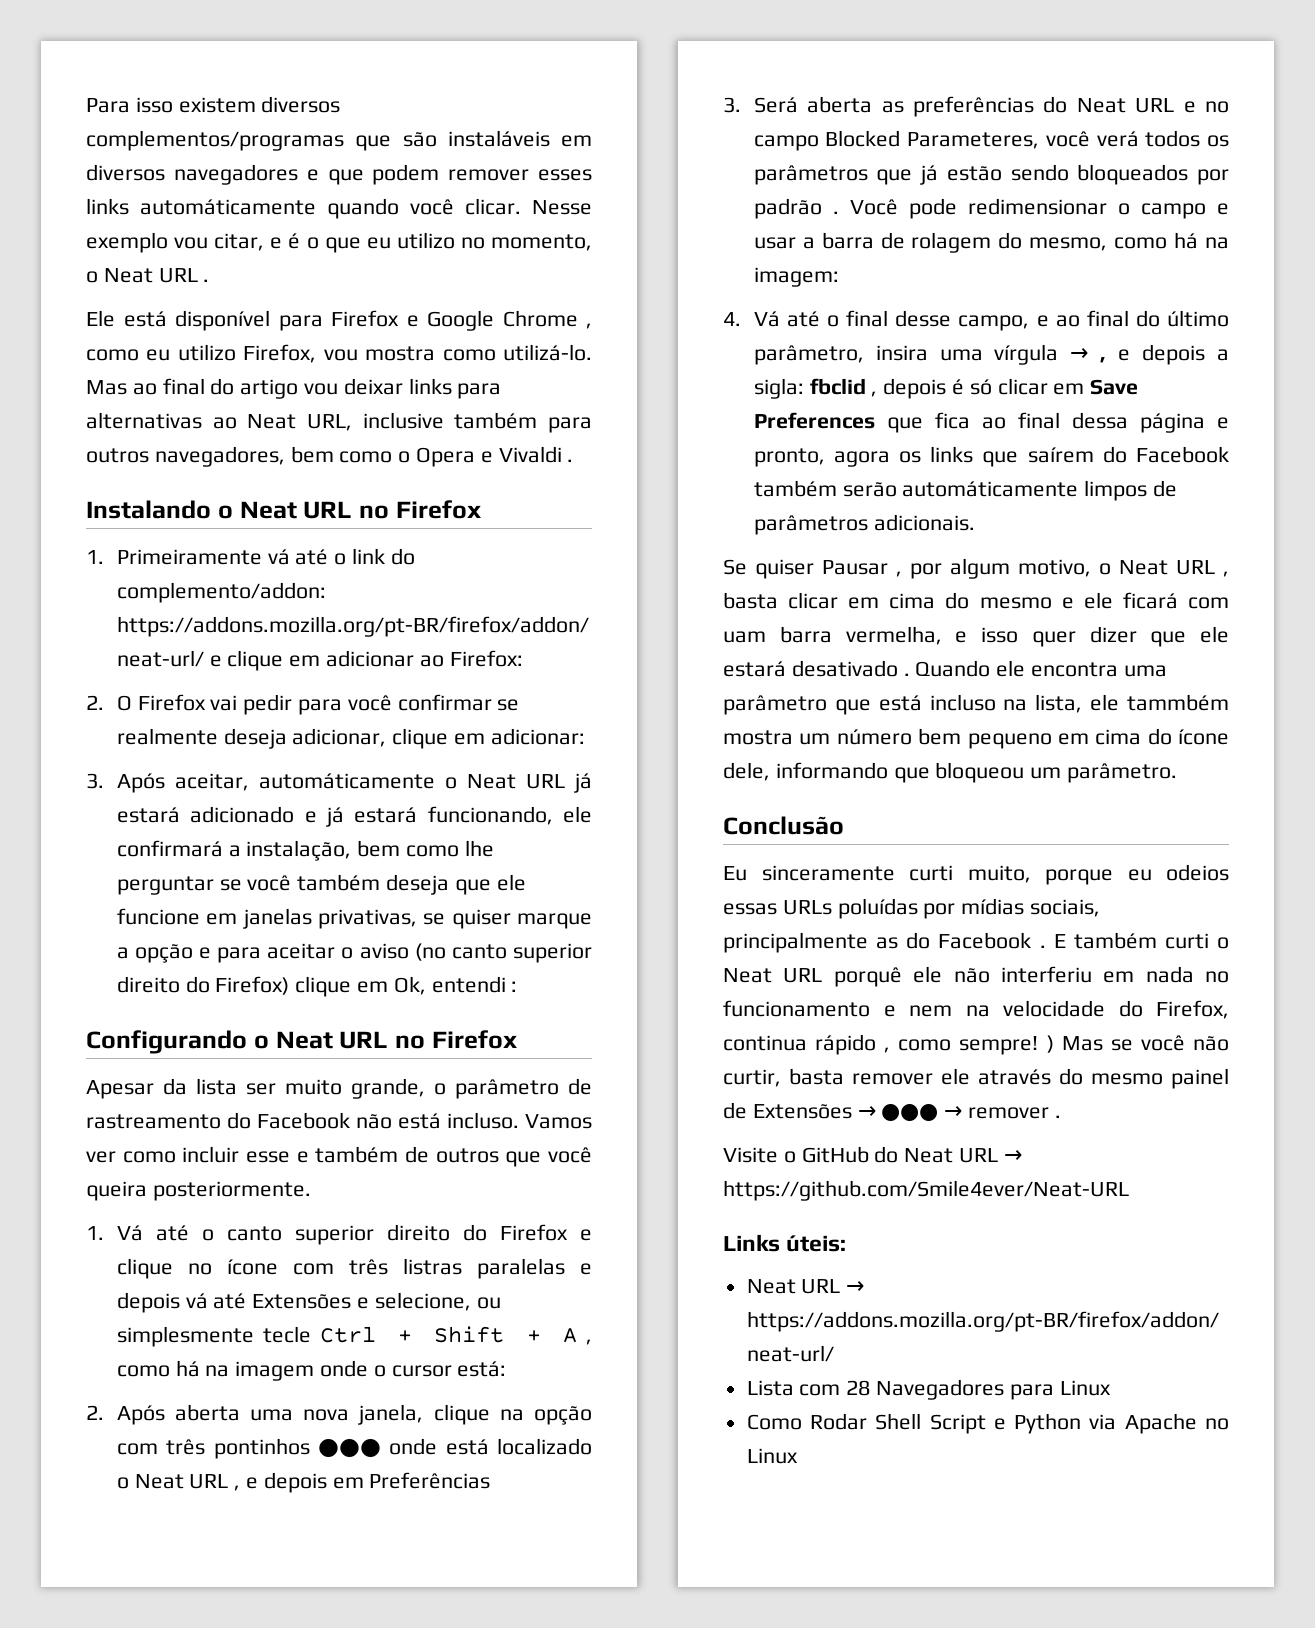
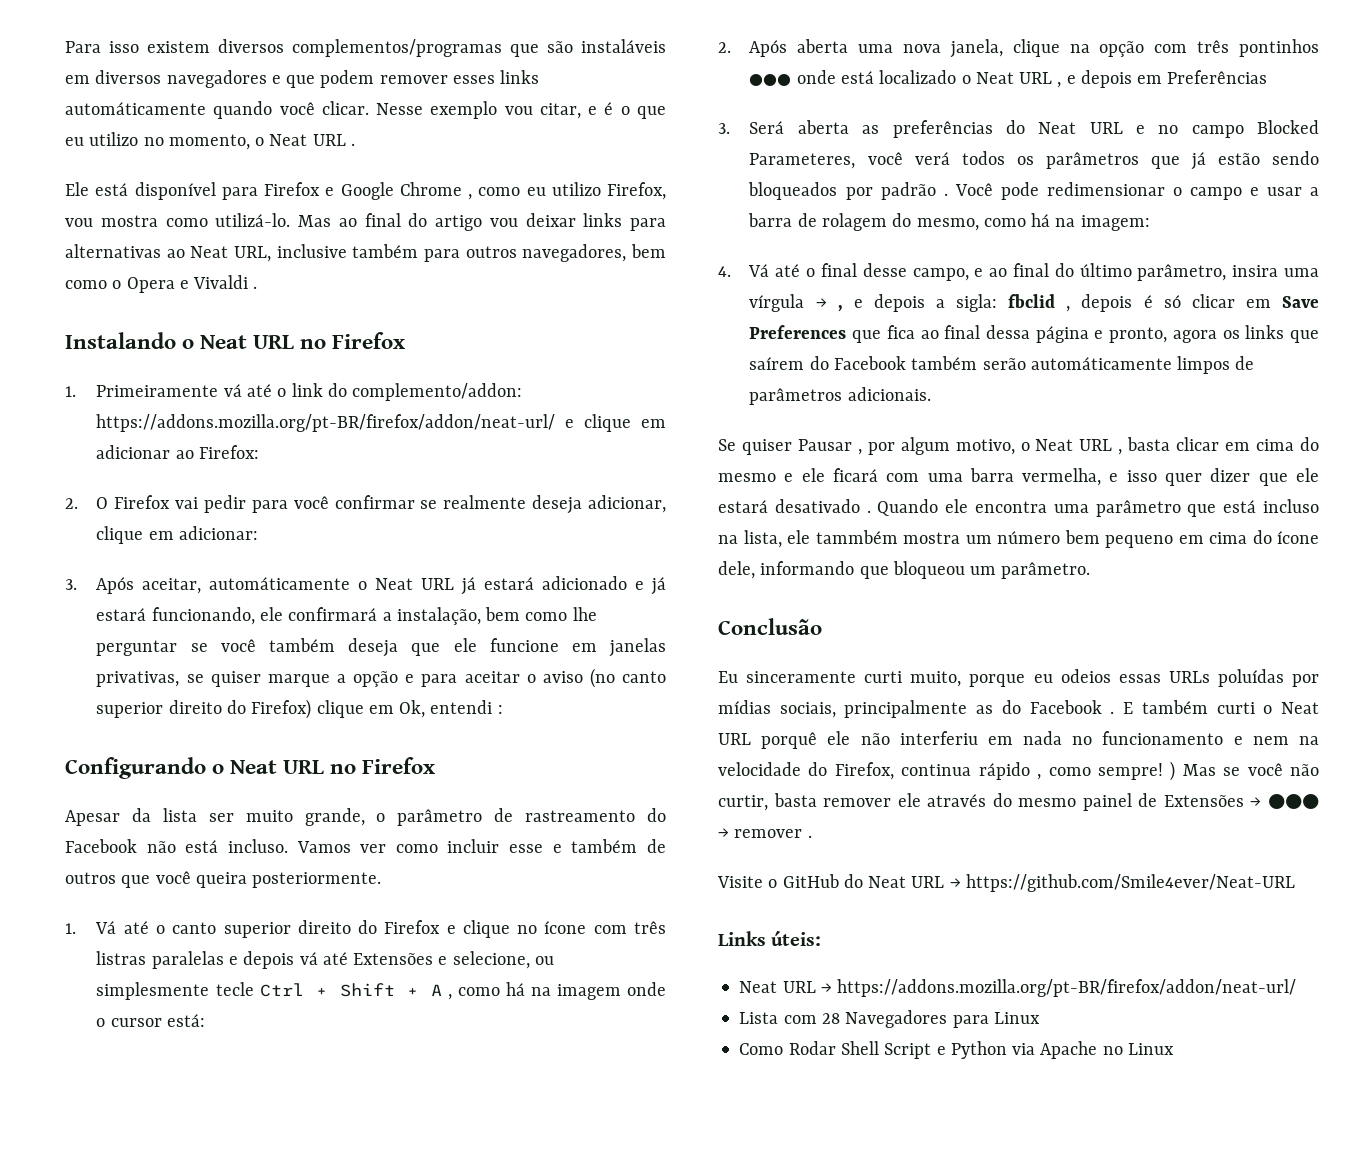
- Se quiser Pausar , por algum motivo, o Neat URL , basta clicar em cima do mesmo e ele ficará com uam barra vermelha, e isso quer dizer que ele estará desativado .
+ Se quiser Pausar , por algum motivo, o Neat URL , basta clicar em cima do mesmo e ele ficará com uma barra vermelha, e isso quer dizer que ele estará desativado .

